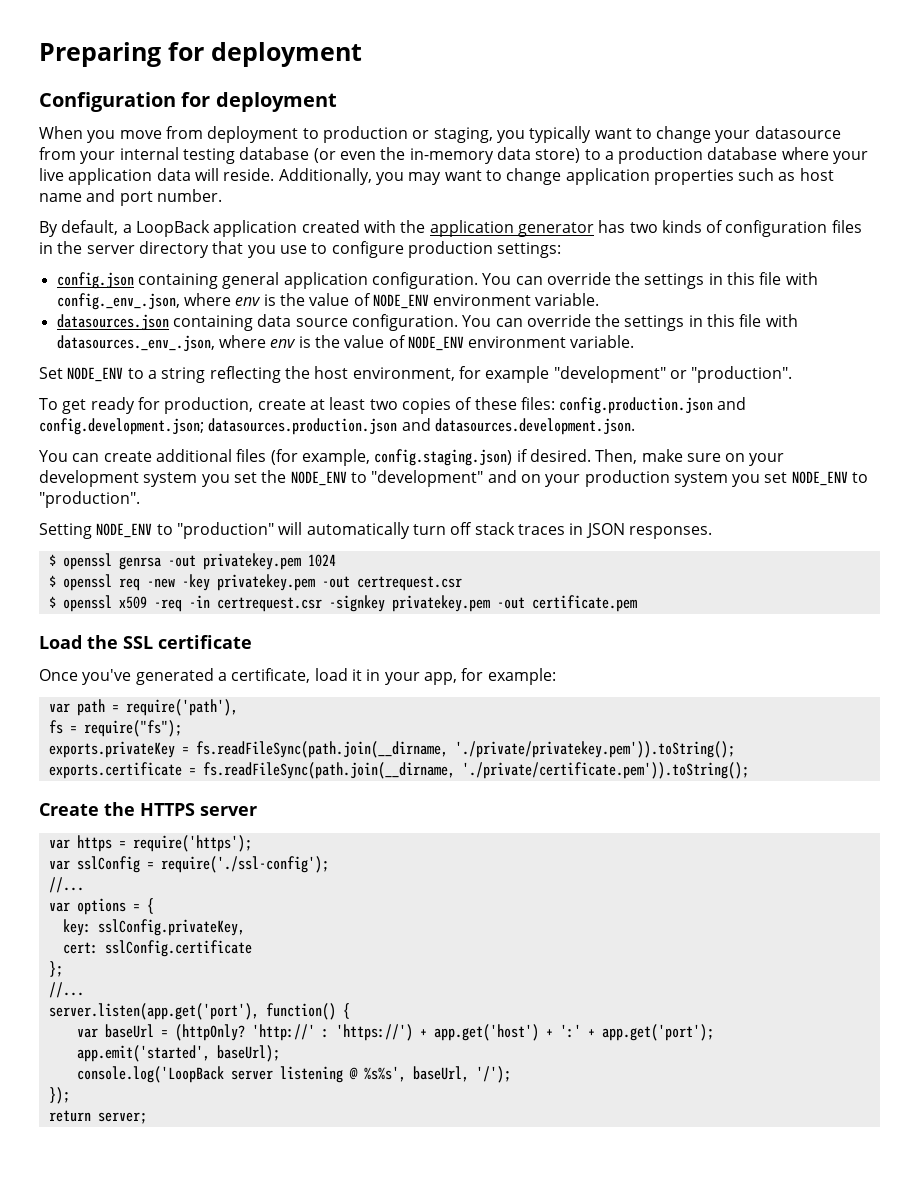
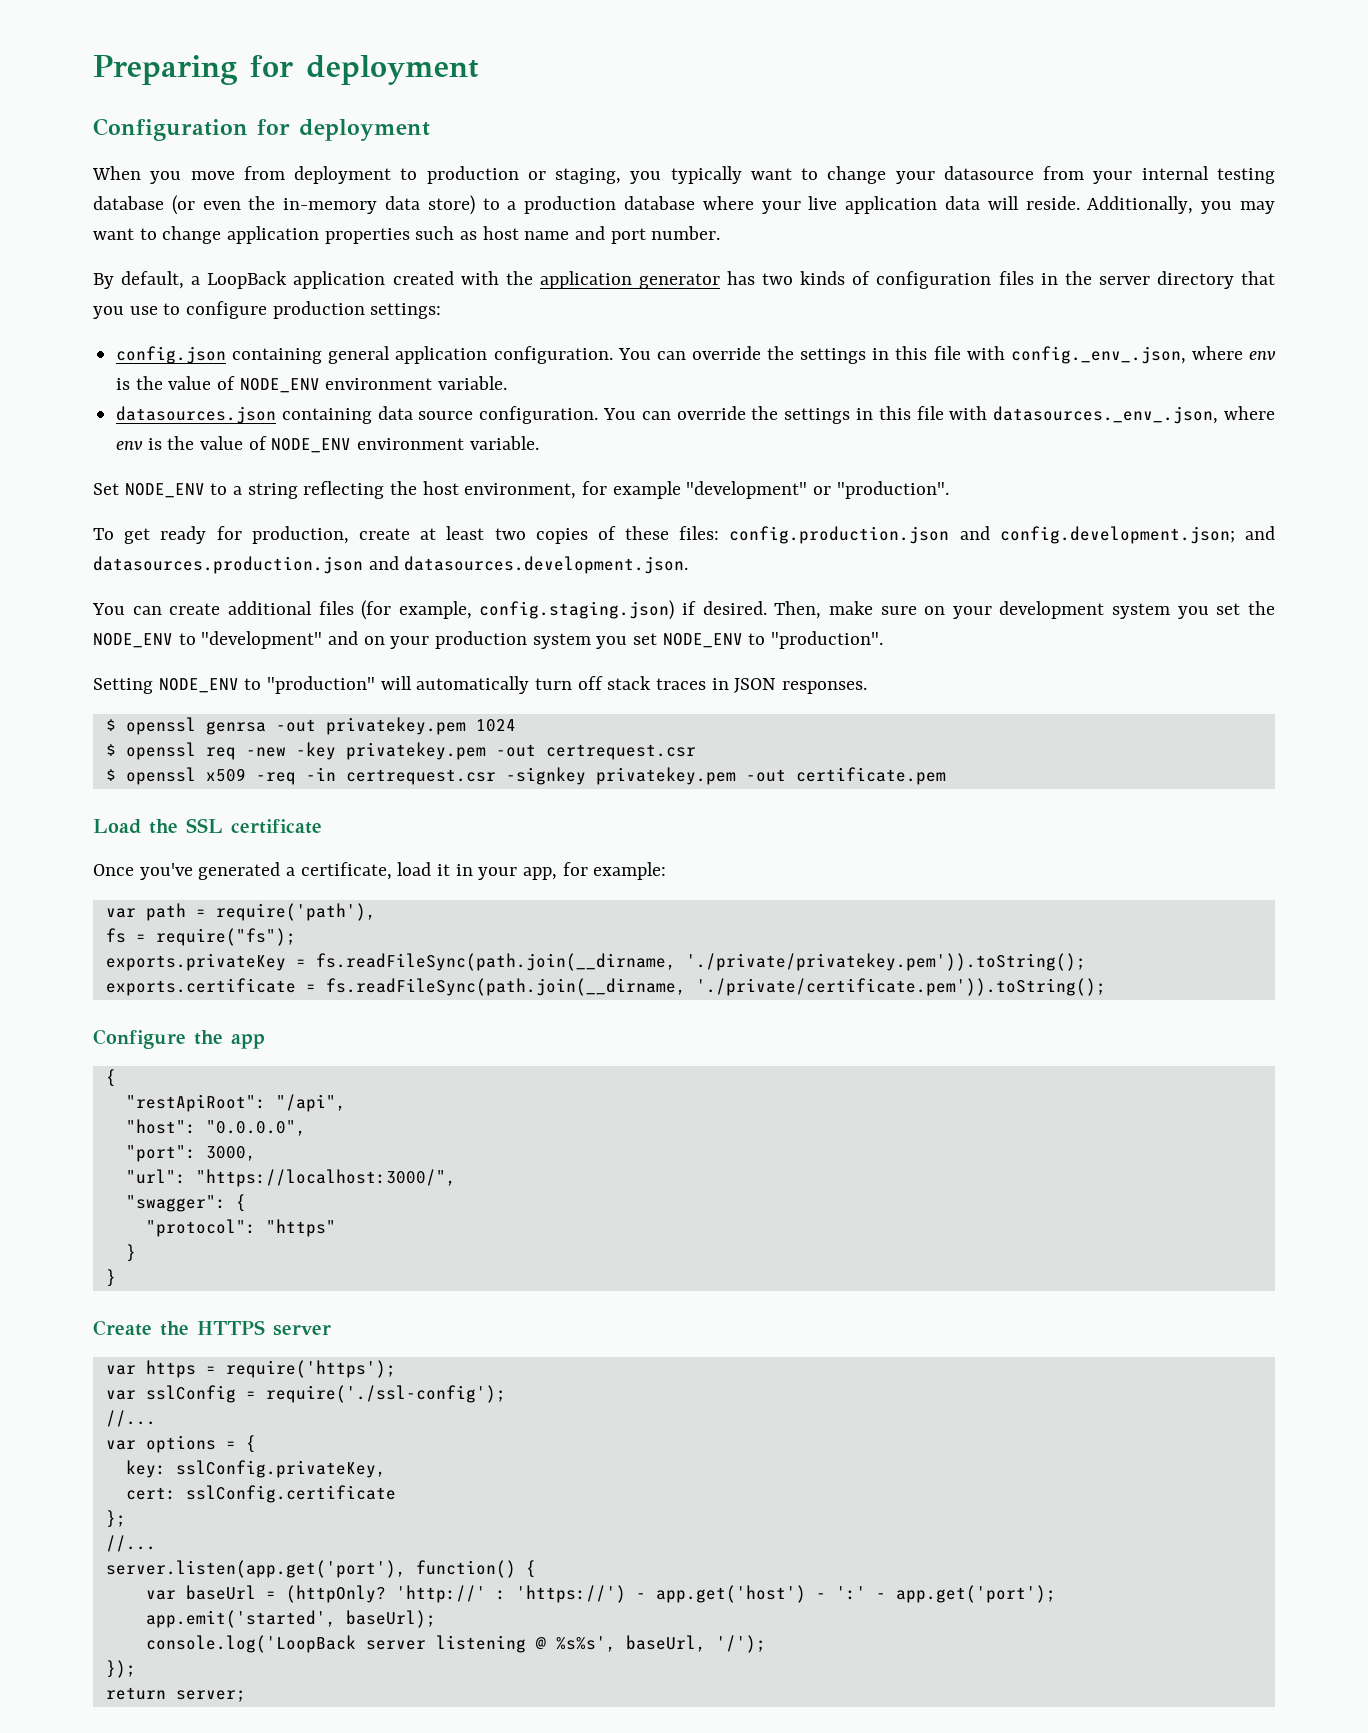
- To get ready for production, create at least two copies of these files: config.production.json and config.development.json; datasources.production.json and datasources.development.json.
+ To get ready for production, create at least two copies of these files: config.production.json and config.development.json; and datasources.production.json and datasources.development.json.
+ Configure the app
+ {
+ "restApiRoot": "/api",
+ "host": "0.0.0.0",
+ "port": 3000,
+ "url": "https://localhost:3000/",
+ "swagger": {
+ "protocol": "https"
+ }
+ }
- 'http://' : 'https://') + app.get('host') + ':' + app.get('port');
+ 'http://' : 'https://') - app.get('host') - ':' - app.get('port');

